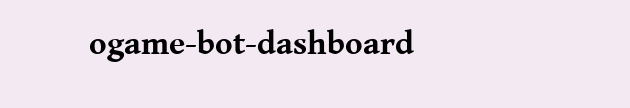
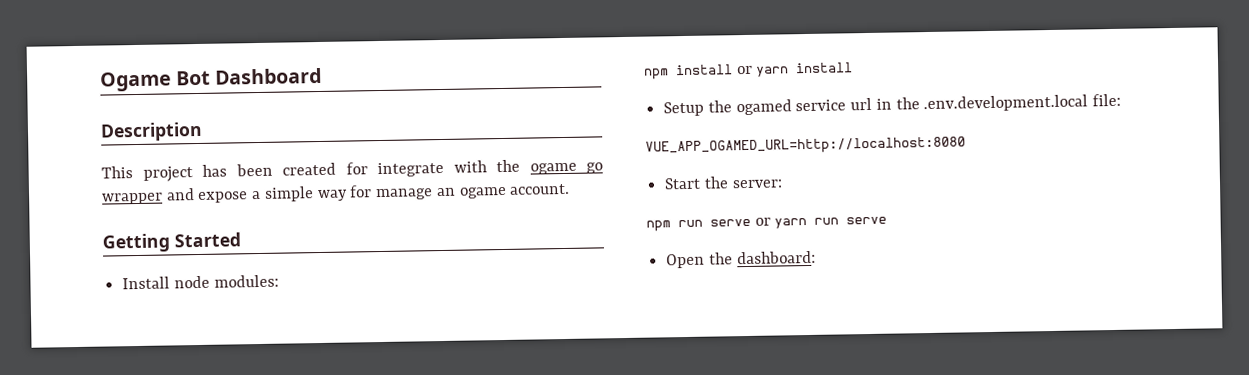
- ogame-bot-dashboard
+ Ogame Bot Dashboard
+ Description
+ This project has been created for integrate with the ogame go wrapper and expose a simple way for manage an ogame account.
+ Getting Started
+ Install node modules:
+ npm install or yarn install
+ Setup the ogamed service url in the .env.development.local file:
+ VUE_APP_OGAMED_URL=http://localhost:8080
+ Start the server:
+ npm run serve or yarn run serve
+ Open the dashboard:

